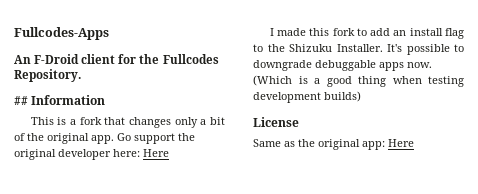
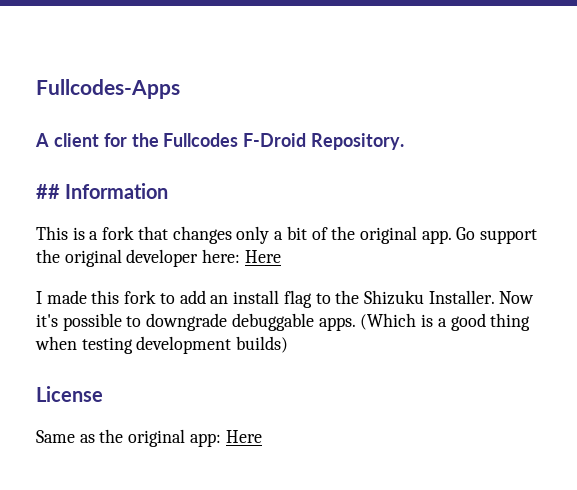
- An F-Droid client for the Fullcodes Repository.
+ A client for the Fullcodes F-Droid Repository.
- It's possible to downgrade debuggable apps now.
+ Now it's possible to downgrade debuggable apps.

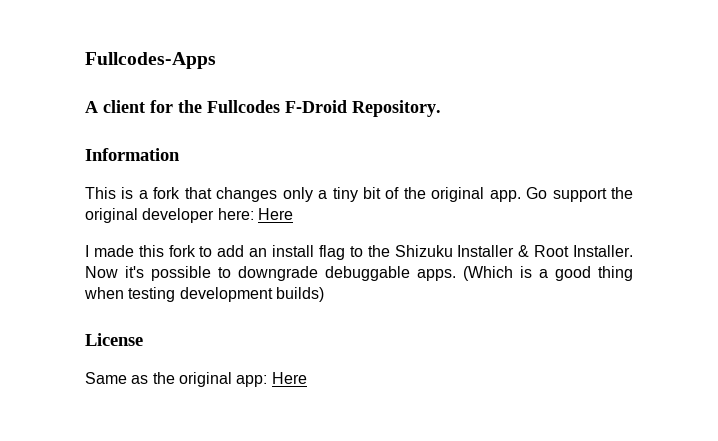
- ## Information
+ Information
- This is a fork that changes only a bit of the original app.
+ This is a fork that changes only a tiny bit of the original app.
- I made this fork to add an install flag to the Shizuku Installer.
+ I made this fork to add an install flag to the Shizuku Installer & Root Installer.

